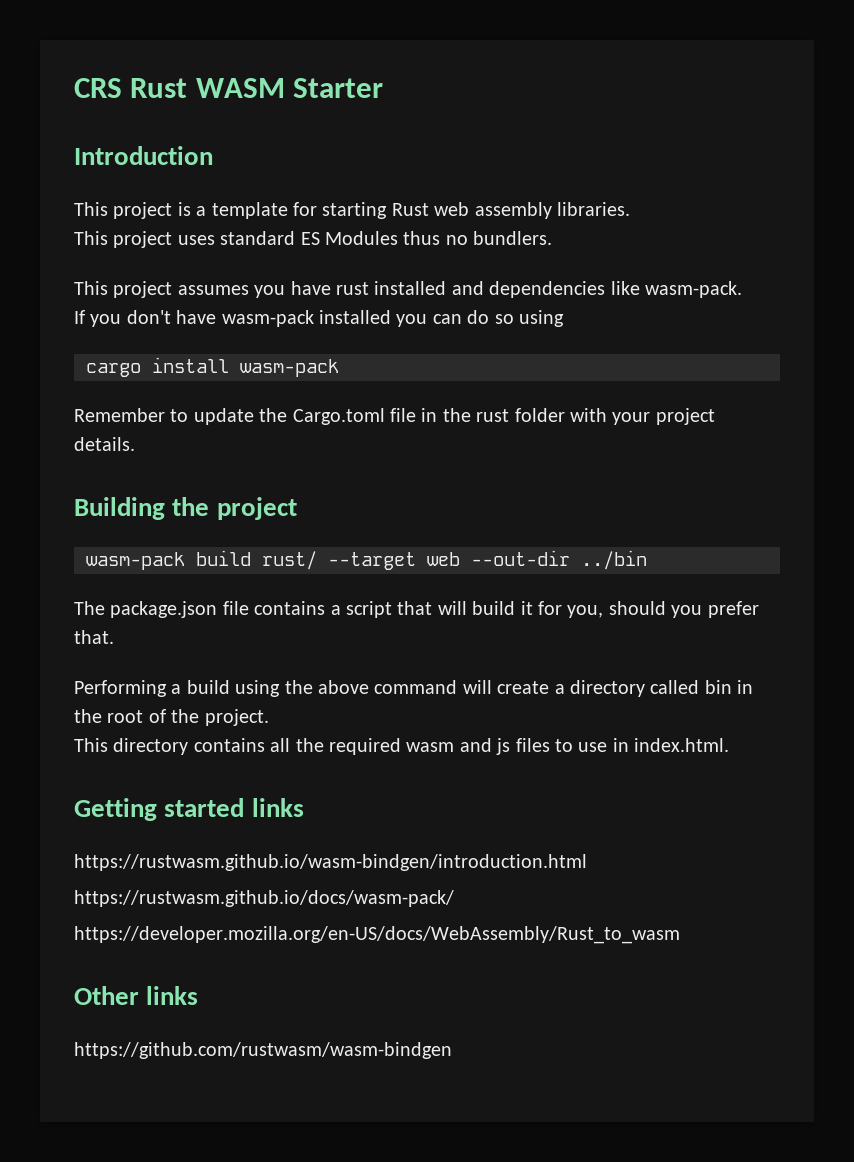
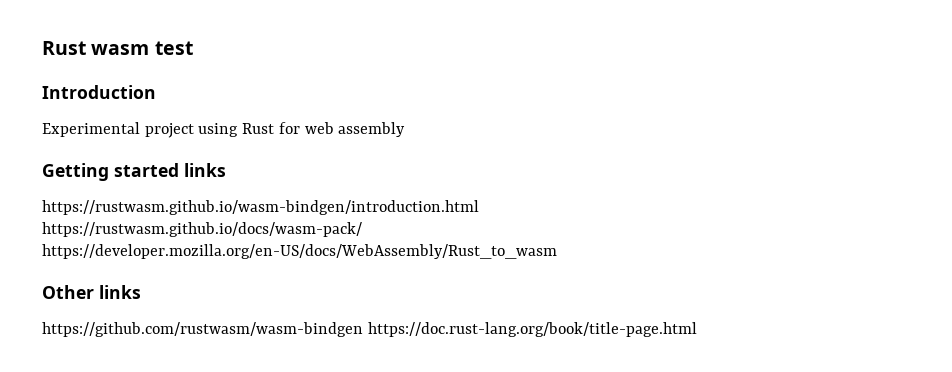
- CRS Rust WASM Starter
+ Rust wasm test
  Introduction
- This project is a template for starting Rust web assembly libraries.
- This project uses standard ES Modules thus no bundlers.
- This project assumes you have rust installed and dependencies like wasm-pack.
- If you don't have wasm-pack installed you can do so using
- cargo install wasm-pack
- Remember to update the Cargo.toml file in the rust folder with your project details.
- Building the project
- wasm-pack build rust/ --target web --out-dir ../bin
- The package.json file contains a script that will build it for you, should you prefer that.
- Performing a build using the above command will create a directory called bin in the root of the project.
- This directory contains all the required wasm and js files to use in index.html.
+ Experimental project using Rust for web assembly
- https://github.com/rustwasm/wasm-bindgen
+ https://github.com/rustwasm/wasm-bindgen https://doc.rust-lang.org/book/title-page.html

